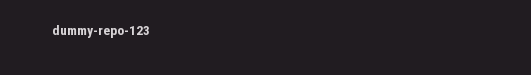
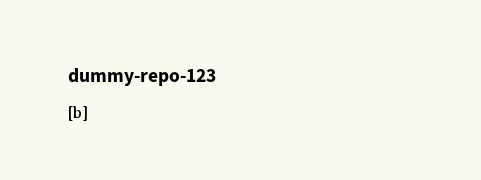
+ [b]

